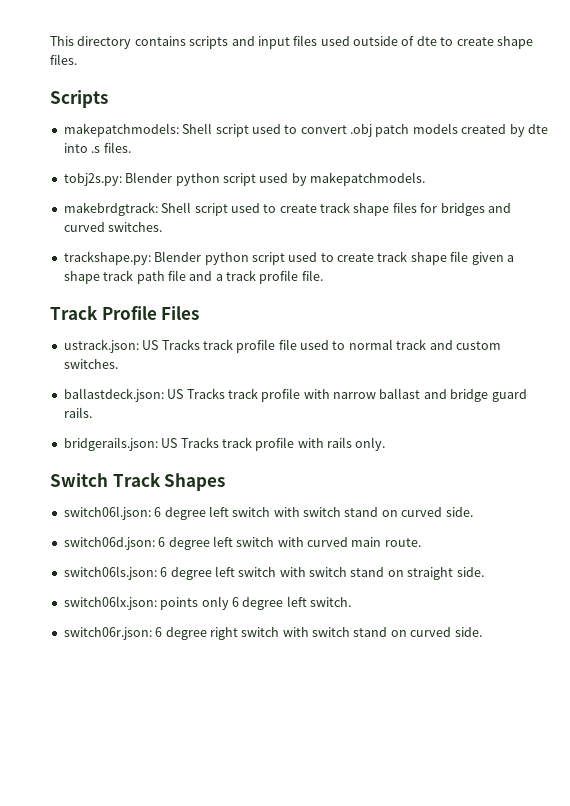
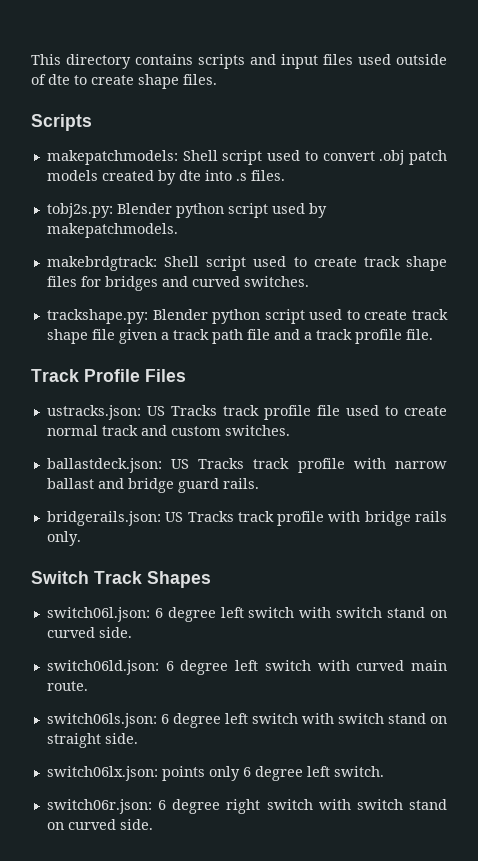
- trackshape.py: Blender python script used to create track shape file given a shape track path file and a track profile file.
+ trackshape.py: Blender python script used to create track shape file given a track path file and a track profile file.
- ustrack.json: US Tracks track profile file used to normal track and custom switches.
+ ustracks.json: US Tracks track profile file used to create normal track and custom switches.
- bridgerails.json: US Tracks track profile with rails only.
+ bridgerails.json: US Tracks track profile with bridge rails only.
- switch06d.json: 6 degree left switch with curved main route.
+ switch06ld.json: 6 degree left switch with curved main route.

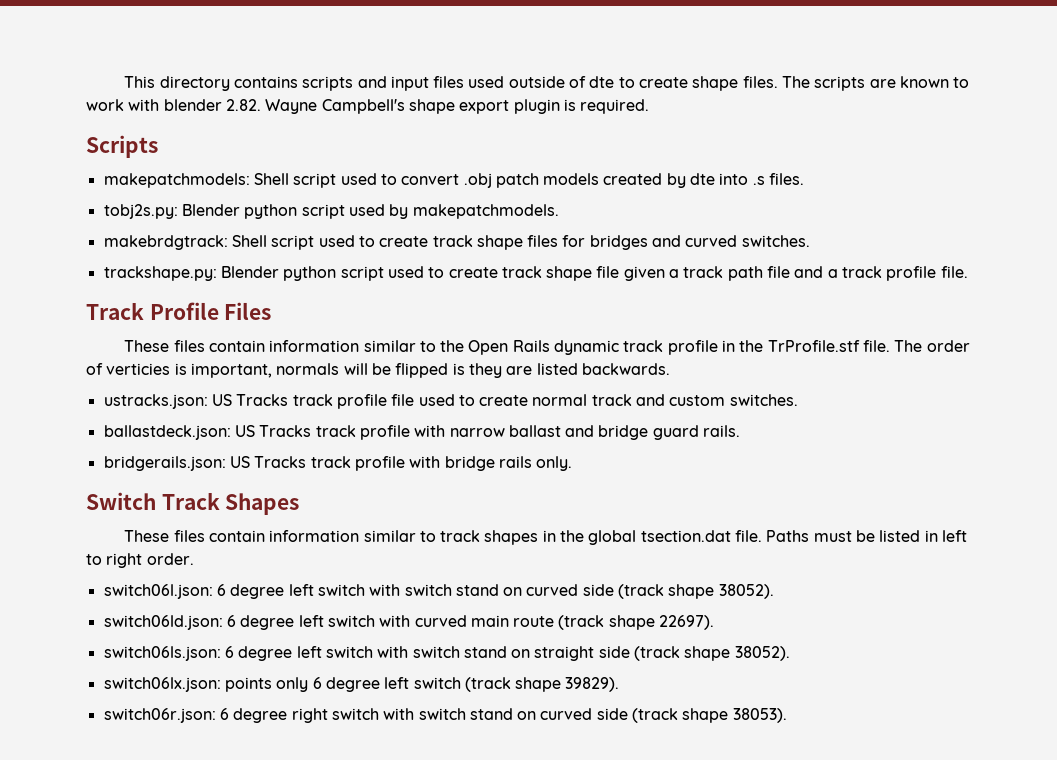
+ The scripts are known to work with blender 2.82. Wayne Campbell's shape export plugin is required.
+ These files contain information similar to the Open Rails dynamic track profile in the TrProfile.stf file. The order of verticies is important, normals will be flipped is they are listed backwards.
+ These files contain information similar to track shapes in the global tsection.dat file. Paths must be listed in left to right order.
- switch06l.json: 6 degree left switch with switch stand on curved side.
+ switch06l.json: 6 degree left switch with switch stand on curved side (track shape 38052).
- switch06ld.json: 6 degree left switch with curved main route.
+ switch06ld.json: 6 degree left switch with curved main route (track shape 22697).
- switch06ls.json: 6 degree left switch with switch stand on straight side.
+ switch06ls.json: 6 degree left switch with switch stand on straight side (track shape 38052).
- switch06lx.json: points only 6 degree left switch.
+ switch06lx.json: points only 6 degree left switch (track shape 39829).
- switch06r.json: 6 degree right switch with switch stand on curved side.
+ switch06r.json: 6 degree right switch with switch stand on curved side (track shape 38053).

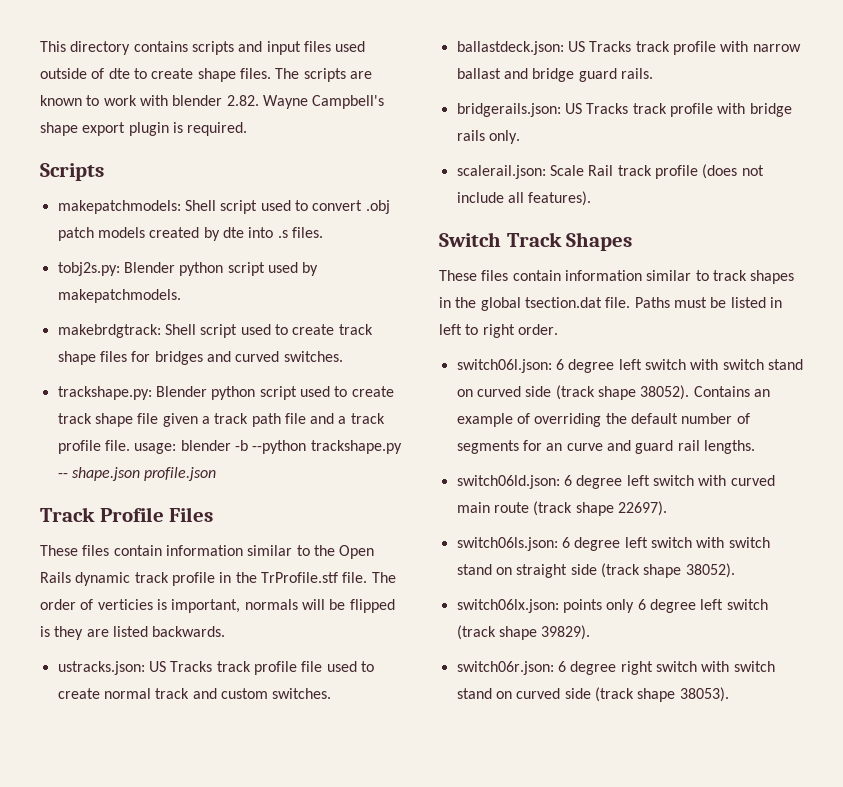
- trackshape.py: Blender python script used to create track shape file given a track path file and a track profile file.
+ trackshape.py: Blender python script used to create track shape file given a track path file and a track profile file. usage: blender -b --python trackshape.py -- shape.json profile.json
+ scalerail.json: Scale Rail track profile (does not include all features).
+ Contains an example of overriding the default number of segments for an curve and guard rail lengths.

